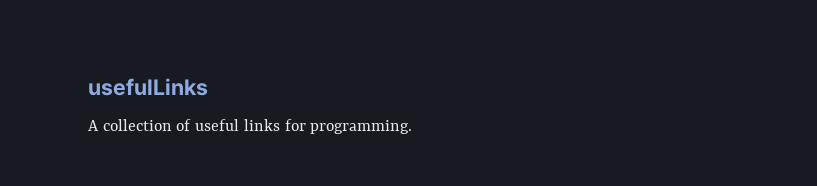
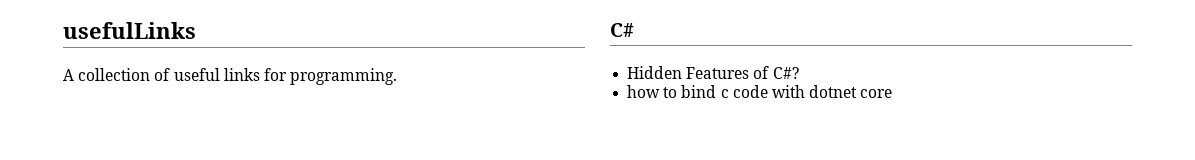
+ C#
+ Hidden Features of C#?
+ how to bind c code with dotnet core

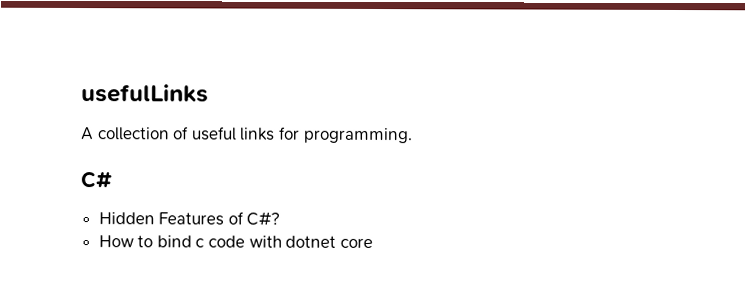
- how to bind c code with dotnet core
+ How to bind c code with dotnet core

